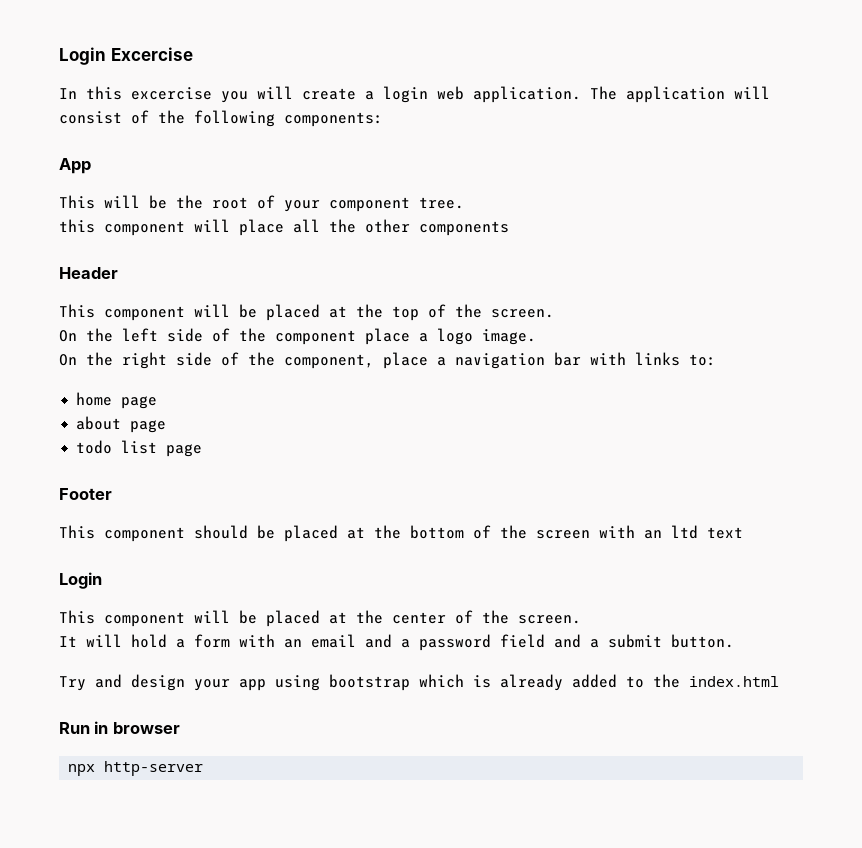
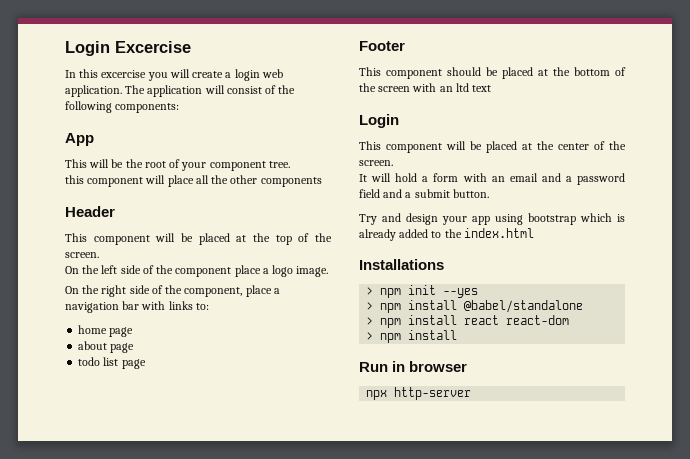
+ Installations
+ > npm init --yes
+ > npm install @babel/standalone
+ > npm install react react-dom
+ > npm install

